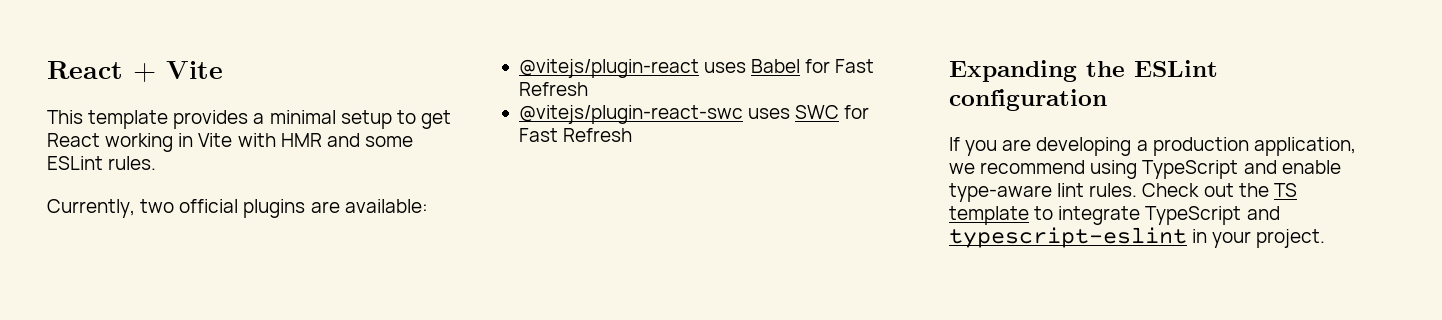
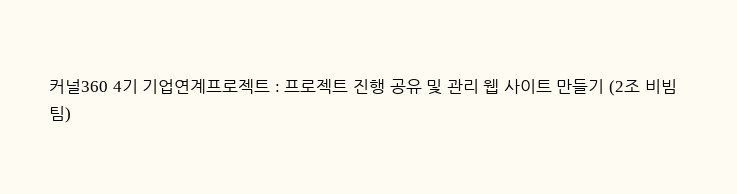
- React + Vite
- This template provides a minimal setup to get React working in Vite with HMR and some ESLint rules.
- Currently, two official plugins are available:
- @vitejs/plugin-react uses Babel for Fast Refresh
- @vitejs/plugin-react-swc uses SWC for Fast Refresh
- Expanding the ESLint configuration
- If you are developing a production application, we recommend using TypeScript and enable type-aware lint rules. Check out the TS template to integrate TypeScript and typescript-eslint in your project.
+ 커널360 4기 기업연계프로젝트 : 프로젝트 진행 공유 및 관리 웹 사이트 만들기 (2조 비빔 팀)

